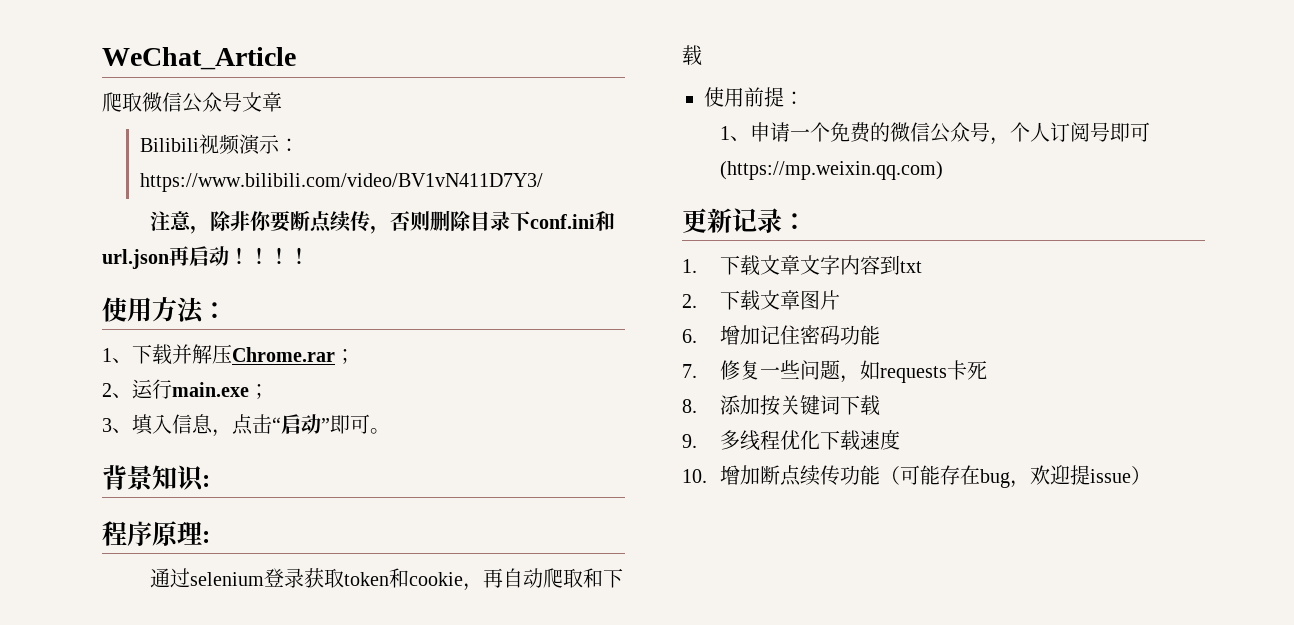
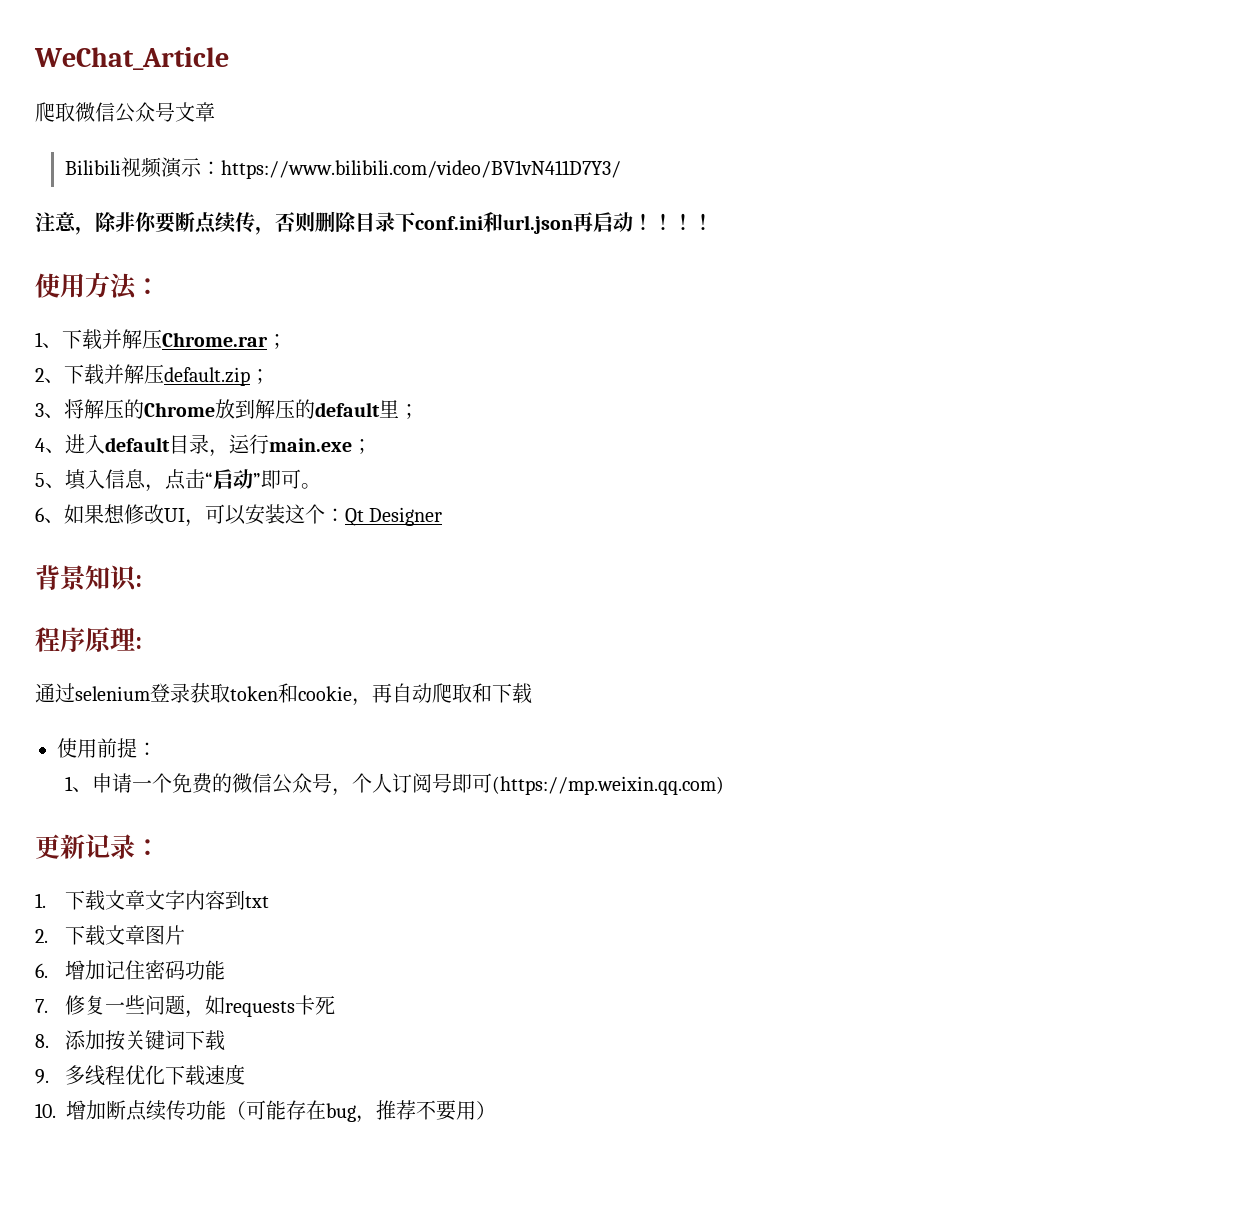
- 2、运行main.exe；
+ 2、下载并解压default.zip；
+ 3、将解压的Chrome放到解压的default里；
+ 4、进入default目录，运行main.exe；
- 3、填入信息，点击“启动”即可。
+ 5、填入信息，点击“启动”即可。
+ 6、如果想修改UI，可以安装这个：Qt Designer
- 10.增加断点续传功能（可能存在bug，欢迎提issue）
+ 10.增加断点续传功能（可能存在bug，推荐不要用）

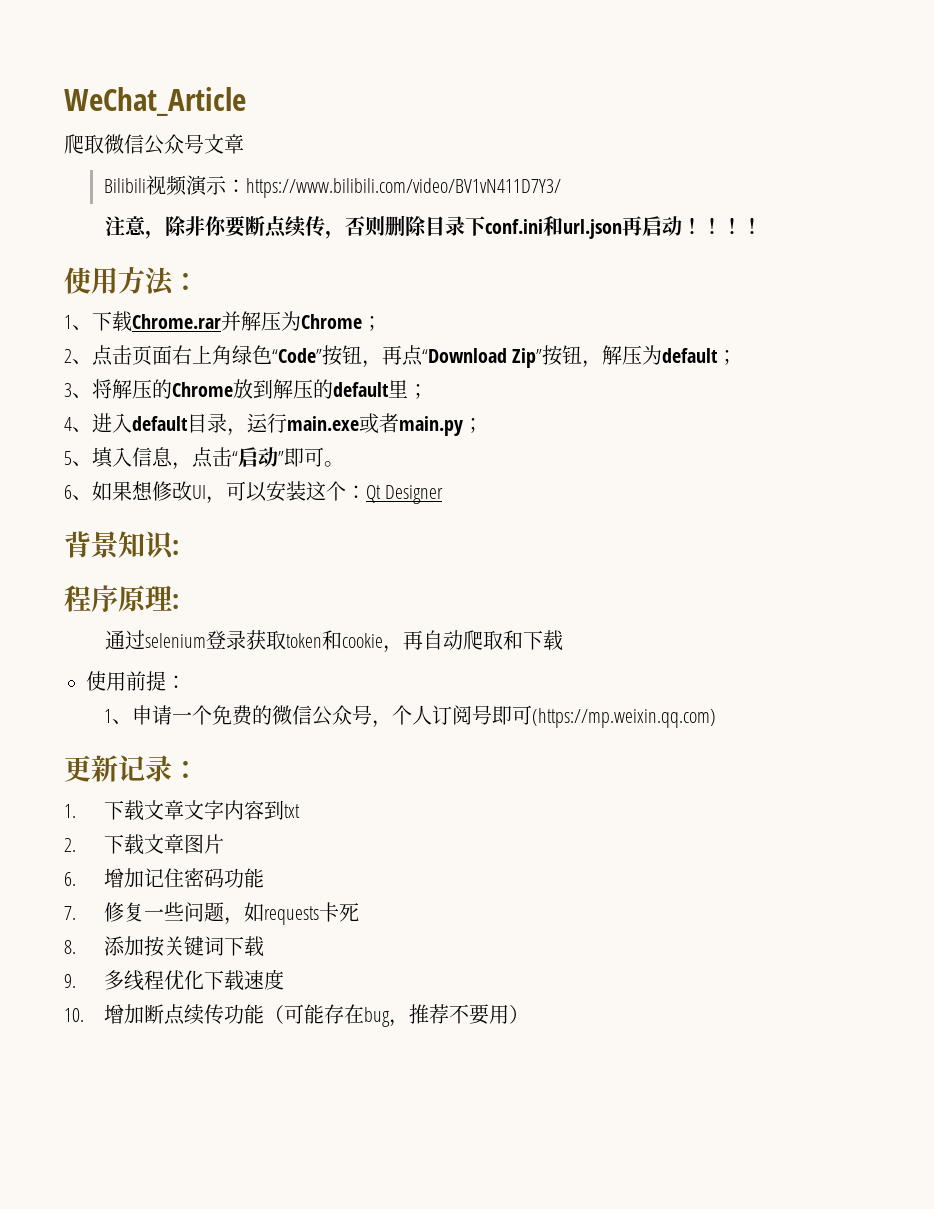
- 1、下载并解压Chrome.rar；
- 2、下载并解压default.zip；
+ 1、下载Chrome.rar并解压为Chrome；
+ 2、点击页面右上角绿色“Code”按钮，再点“Download Zip”按钮，解压为default；
- 4、进入default目录，运行main.exe；
+ 4、进入default目录，运行main.exe或者main.py；

